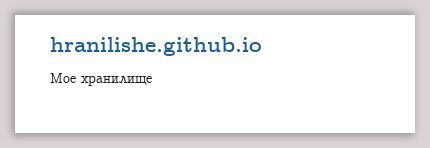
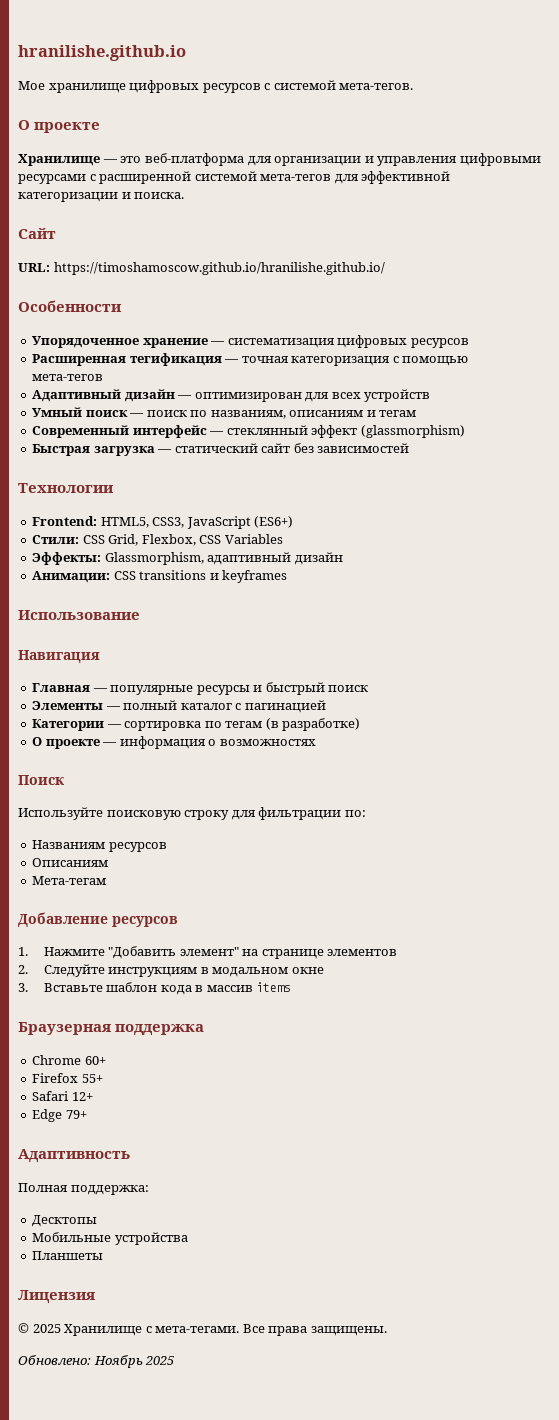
- Мое хранилище
+ Мое хранилище цифровых ресурсов с системой мета-тегов.
+ О проекте
+ Хранилище — это веб-платформа для организации и управления цифровыми ресурсами с расширенной системой мета-тегов для эффективной категоризации и поиска.
+ Сайт
+ URL: https://timoshamoscow.github.io/hranilishe.github.io/
+ Особенности
+ Упорядоченное хранение — систематизация цифровых ресурсов
+ Расширенная тегификация — точная категоризация с помощью мета-тегов
+ Адаптивный дизайн — оптимизирован для всех устройств
+ Умный поиск — поиск по названиям, описаниям и тегам
+ Современный интерфейс — стеклянный эффект (glassmorphism)
+ Быстрая загрузка — статический сайт без зависимостей
+ Технологии
+ Frontend: HTML5, CSS3, JavaScript (ES6+)
+ Стили: CSS Grid, Flexbox, CSS Variables
+ Эффекты: Glassmorphism, адаптивный дизайн
+ Анимации: CSS transitions и keyframes
+ Использование
+ Навигация
+ Главная — популярные ресурсы и быстрый поиск
+ Элементы — полный каталог с пагинацией
+ Категории — сортировка по тегам (в разработке)
+ О проекте — информация о возможностях
+ Поиск
+ Используйте поисковую строку для фильтрации по:
+ Названиям ресурсов
+ Описаниям
+ Мета-тегам
+ Добавление ресурсов
+ 1. Нажмите "Добавить элемент" на странице элементов
+ 2. Следуйте инструкциям в модальном окне
+ 3. Вставьте шаблон кода в массив items
+ Браузерная поддержка
+ Chrome 60+
+ Firefox 55+
+ Safari 12+
+ Edge 79+
+ Адаптивность
+ Полная поддержка:
+ Десктопы
+ Мобильные устройства
+ Планшеты
+ Лицензия
+ © 2025 Хранилище с мета-тегами. Все права защищены.
+ Обновлено: Ноябрь 2025

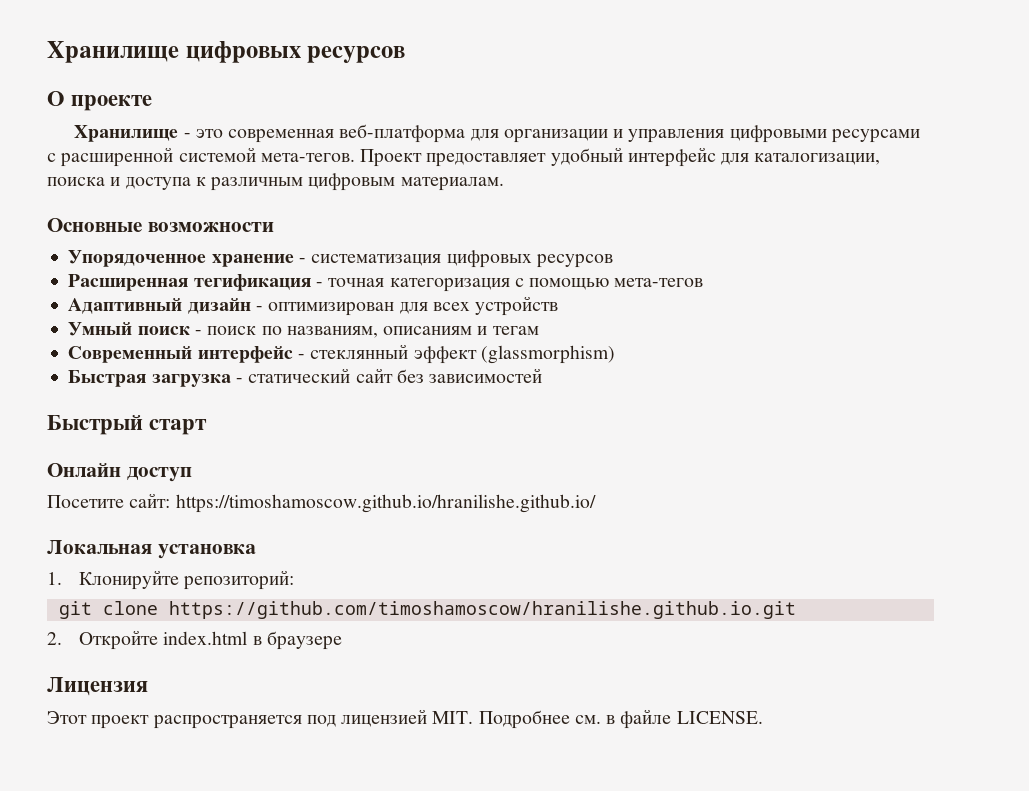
- hranilishe.github.io
- Мое хранилище цифровых ресурсов с системой мета-тегов.
+ Хранилище цифровых ресурсов
- Хранилище — это веб-платформа для организации и управления цифровыми ресурсами с расширенной системой мета-тегов для эффективной категоризации и поиска.
- Сайт
- URL: https://timoshamoscow.github.io/hranilishe.github.io/
- Особенности
+ Хранилище - это современная веб-платформа для организации и управления цифровыми ресурсами с расширенной системой мета-тегов. Проект предоставляет удобный интерфейс для каталогизации, поиска и доступа к различным цифровым материалам.
+ Основные возможности
- Упорядоченное хранение — систематизация цифровых ресурсов
+ Упорядоченное хранение - систематизация цифровых ресурсов
- Расширенная тегификация — точная категоризация с помощью мета-тегов
+ Расширенная тегификация - точная категоризация с помощью мета-тегов
- Адаптивный дизайн — оптимизирован для всех устройств
+ Адаптивный дизайн - оптимизирован для всех устройств
- Умный поиск — поиск по названиям, описаниям и тегам
+ Умный поиск - поиск по названиям, описаниям и тегам
- Современный интерфейс — стеклянный эффект (glassmorphism)
+ Современный интерфейс - стеклянный эффект (glassmorphism)
- Быстрая загрузка — статический сайт без зависимостей
+ Быстрая загрузка - статический сайт без зависимостей
- Технологии
- Frontend: HTML5, CSS3, JavaScript (ES6+)
- Стили: CSS Grid, Flexbox, CSS Variables
- Эффекты: Glassmorphism, адаптивный дизайн
- Анимации: CSS transitions и keyframes
- Использование
- Навигация
- Главная — популярные ресурсы и быстрый поиск
- Элементы — полный каталог с пагинацией
- Категории — сортировка по тегам (в разработке)
- О проекте — информация о возможностях
- Поиск
- Используйте поисковую строку для фильтрации по:
- Названиям ресурсов
- Описаниям
- Мета-тегам
- Добавление ресурсов
- 1. Нажмите "Добавить элемент" на странице элементов
- 2. Следуйте инструкциям в модальном окне
- 3. Вставьте шаблон кода в массив items
- Браузерная поддержка
- Chrome 60+
- Firefox 55+
- Safari 12+
- Edge 79+
- Адаптивность
- Полная поддержка:
- Десктопы
- Мобильные устройства
- Планшеты
+ Быстрый старт
+ Онлайн доступ
+ Посетите сайт: https://timoshamoscow.github.io/hranilishe.github.io/
+ Локальная установка
+ 1. Клонируйте репозиторий:
+ git clone https://github.com/timoshamoscow/hranilishe.github.io.git
+ 2. Откройте index.html в браузере
  Лицензия
- © 2025 Хранилище с мета-тегами. Все права защищены.
- Обновлено: Ноябрь 2025
+ Этот проект распространяется под лицензией MIT. Подробнее см. в файле LICENSE.

